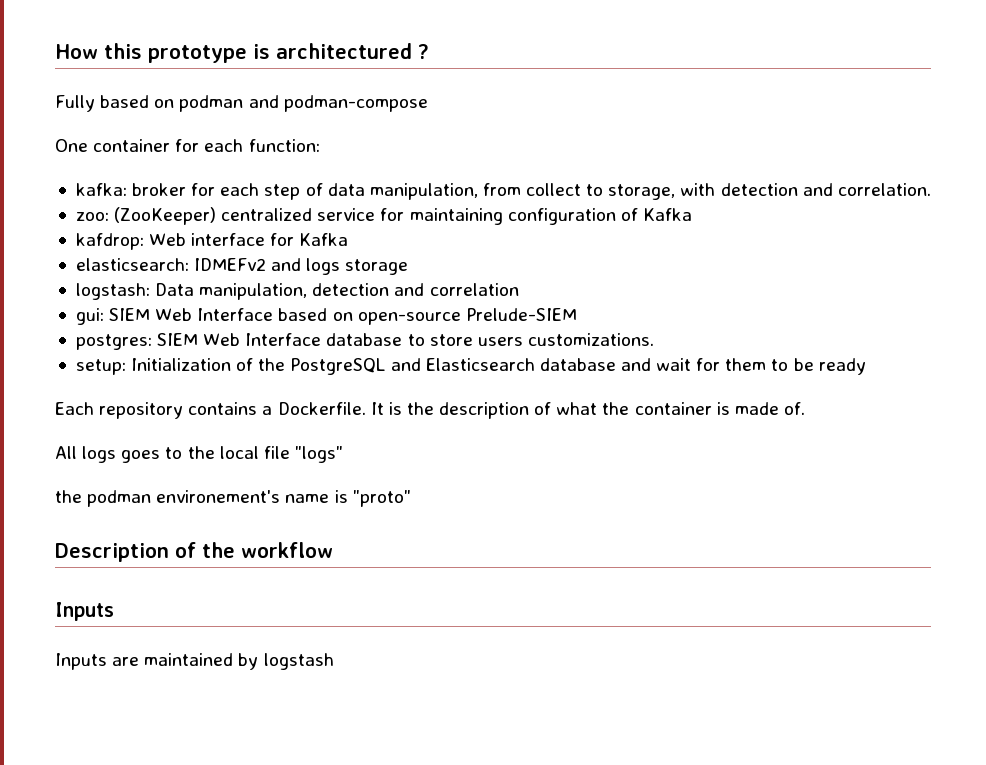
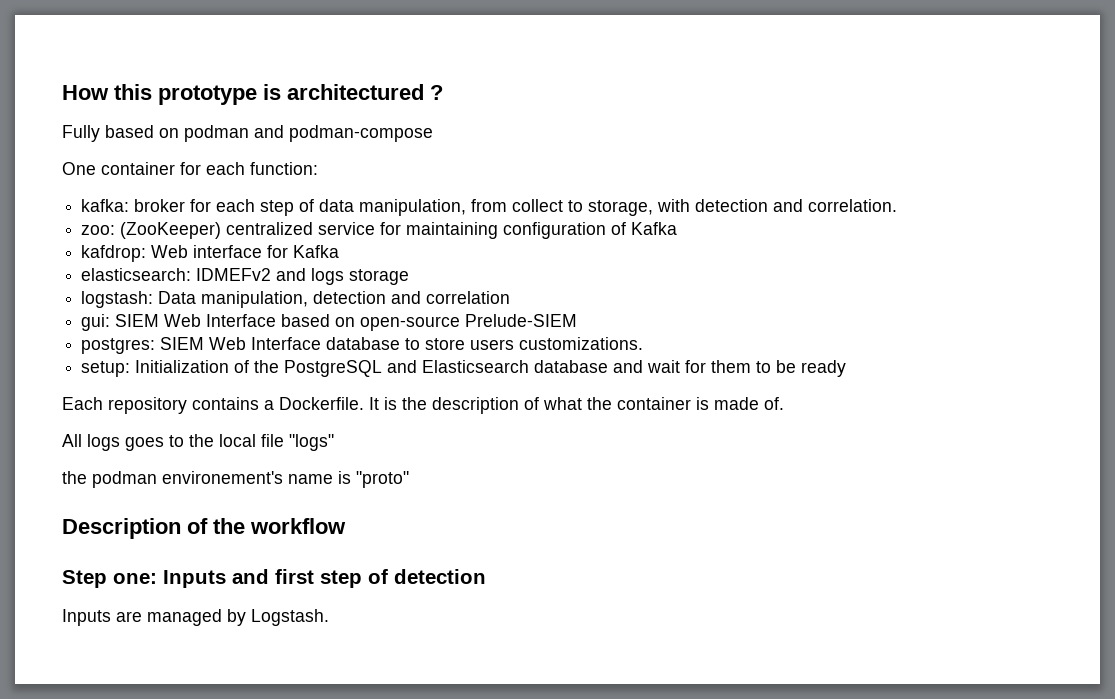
  Description of the workflow
- Inputs
+ Step one: Inputs and first step of detection
- Inputs are maintained by logstash
+ Inputs are managed by Logstash.

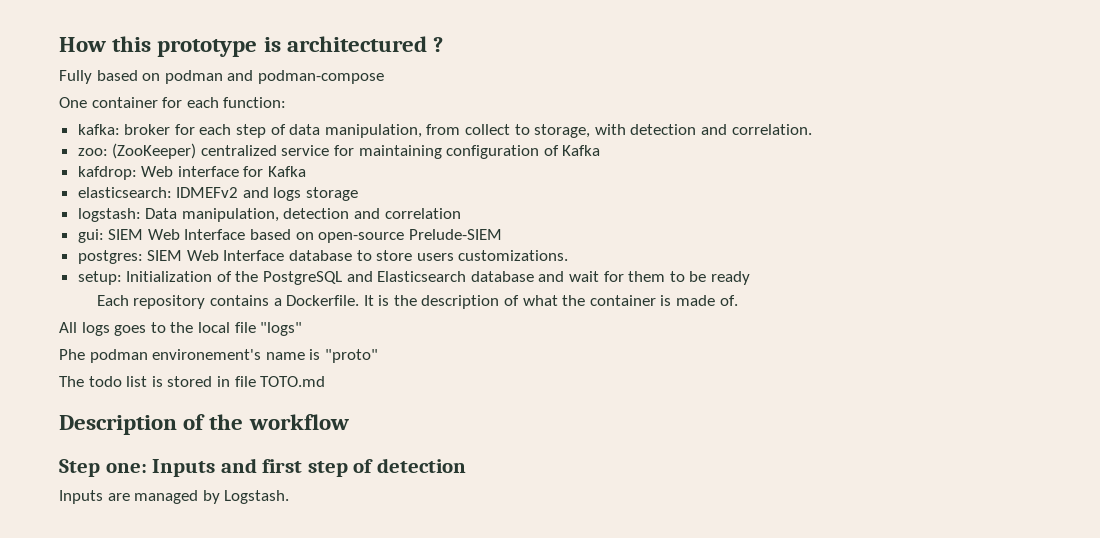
- the podman environement's name is "proto"
+ Phe podman environement's name is "proto"
+ The todo list is stored in file TOTO.md

